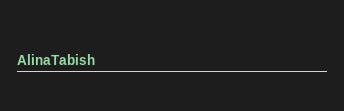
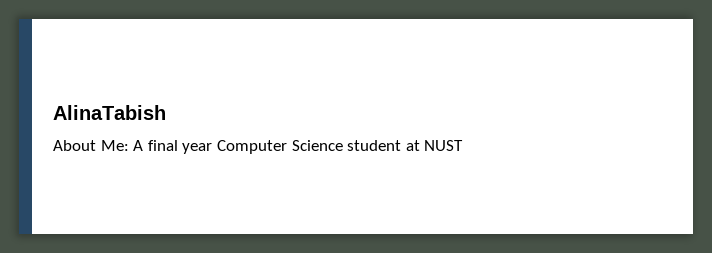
+ About Me: A final year Computer Science student at NUST

